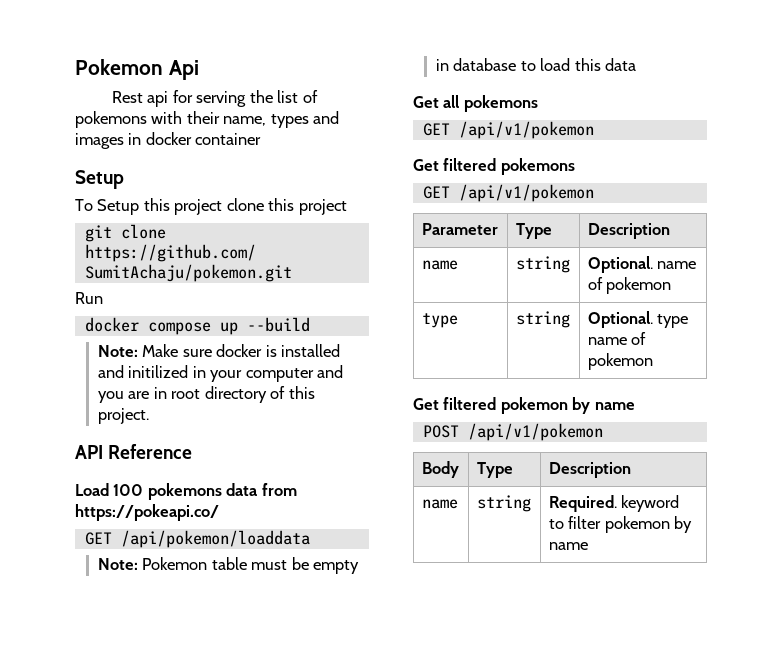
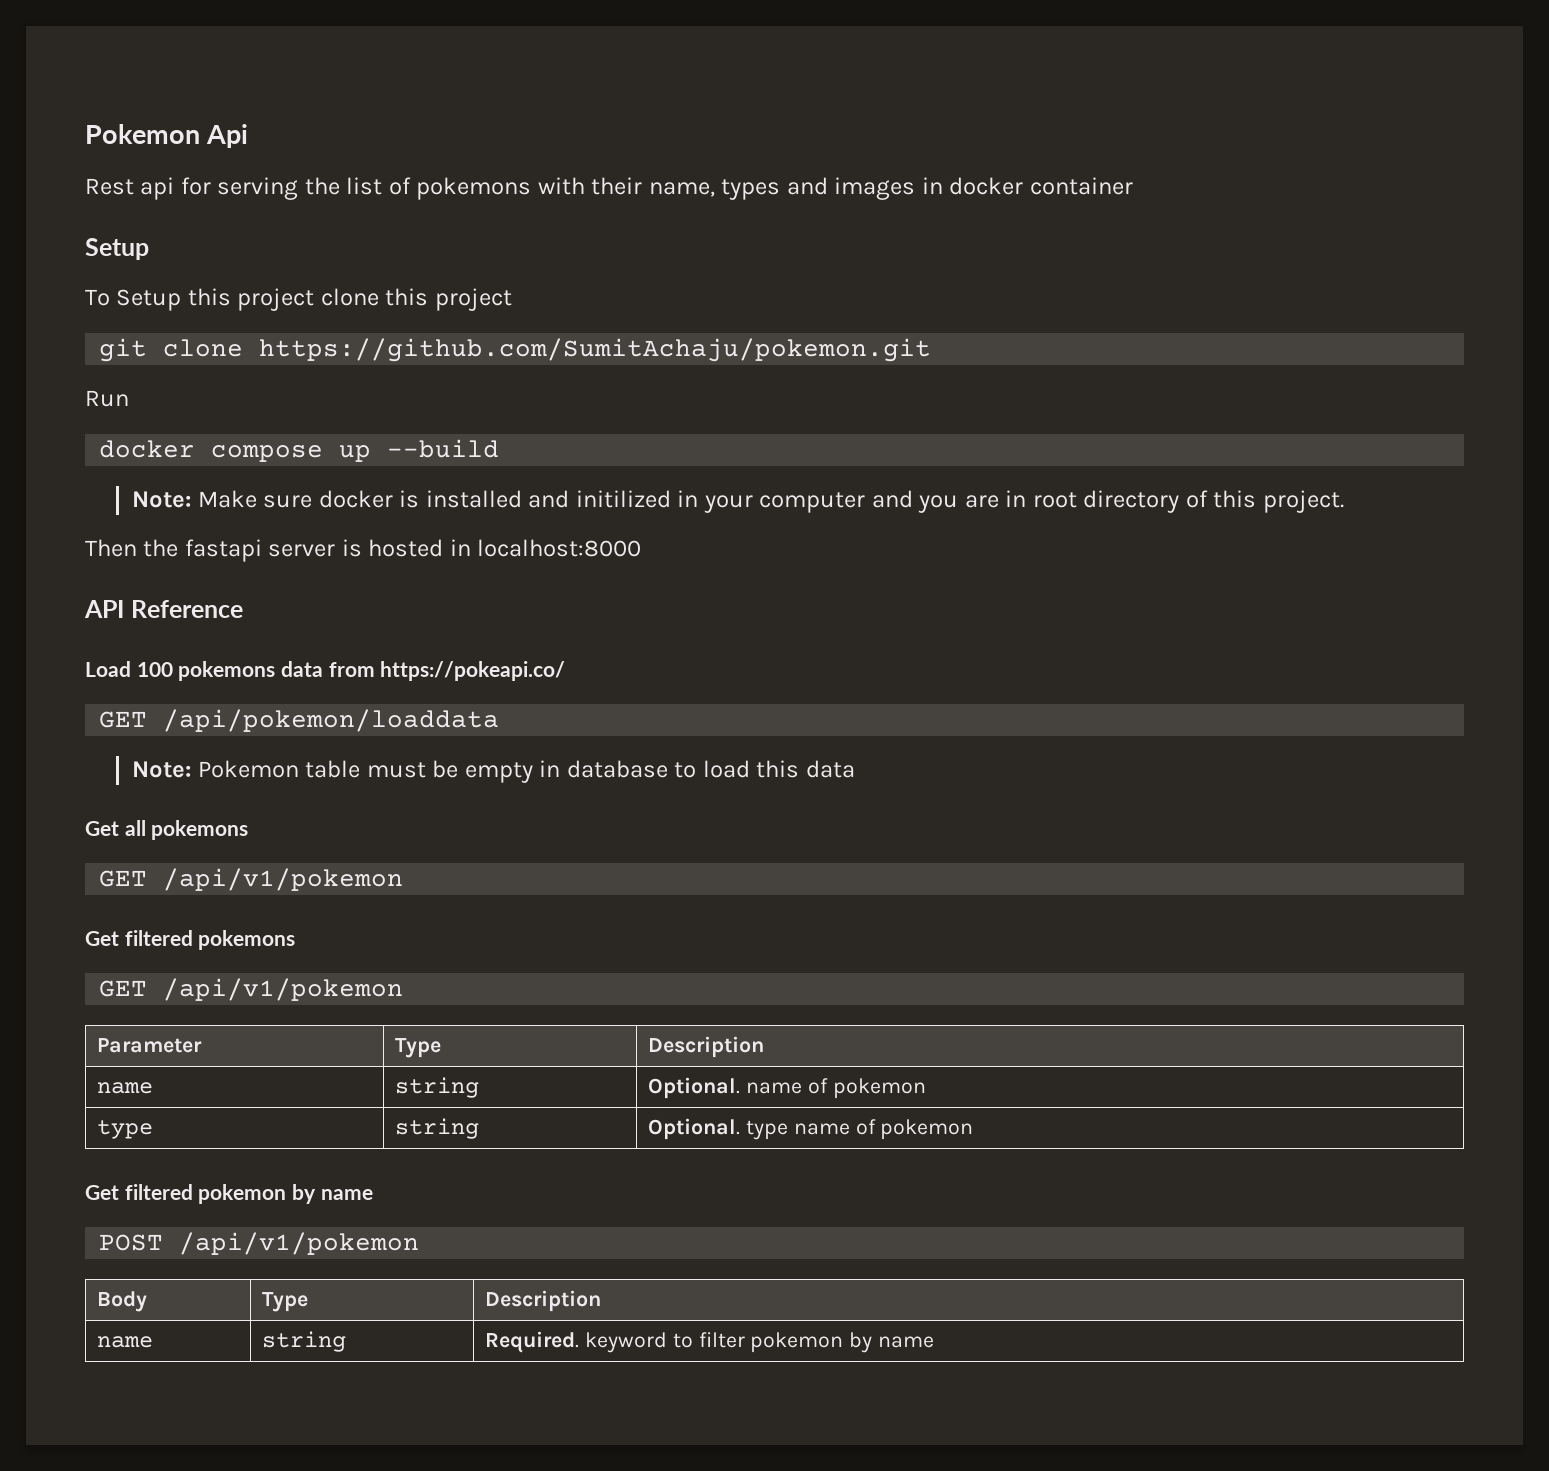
+ Then the fastapi server is hosted in localhost:8000

